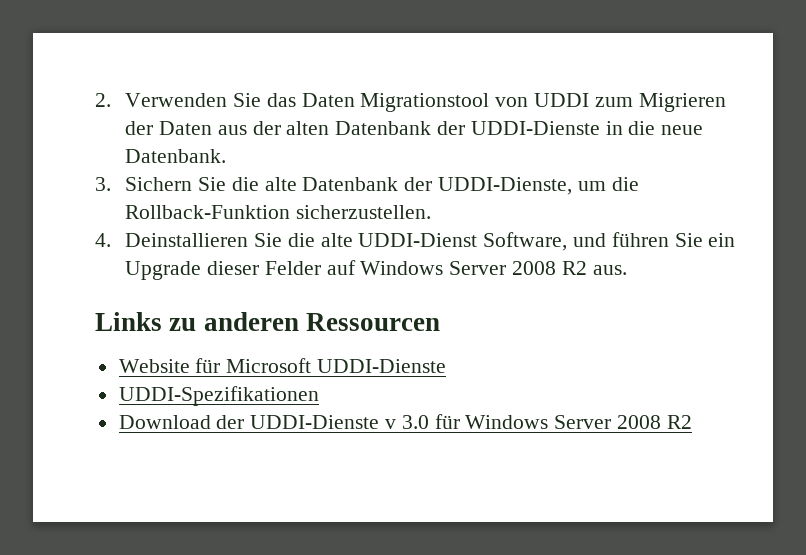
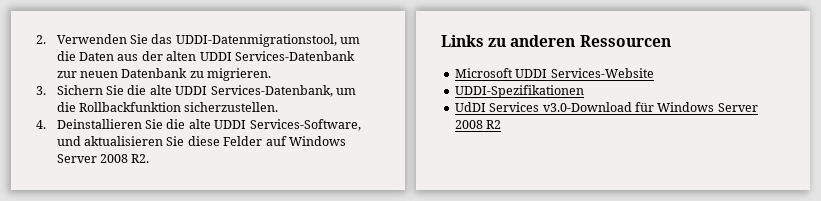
- 2. Verwenden Sie das Daten Migrationstool von UDDI zum Migrieren der Daten aus der alten Datenbank der UDDI-Dienste in die neue Datenbank.
+ 2. Verwenden Sie das UDDI-Datenmigrationstool, um die Daten aus der alten UDDI Services-Datenbank zur neuen Datenbank zu migrieren.
- 3. Sichern Sie die alte Datenbank der UDDI-Dienste, um die Rollback-Funktion sicherzustellen.
+ 3. Sichern Sie die alte UDDI Services-Datenbank, um die Rollbackfunktion sicherzustellen.
- 4. Deinstallieren Sie die alte UDDI-Dienst Software, und führen Sie ein Upgrade dieser Felder auf Windows Server 2008 R2 aus.
+ 4. Deinstallieren Sie die alte UDDI Services-Software, und aktualisieren Sie diese Felder auf Windows Server 2008 R2.
- Website für Microsoft UDDI-Dienste
+ Microsoft UDDI Services-Website
  UDDI-Spezifikationen
- Download der UDDI-Dienste v 3.0 für Windows Server 2008 R2
+ UdDI Services v3.0-Download für Windows Server 2008 R2

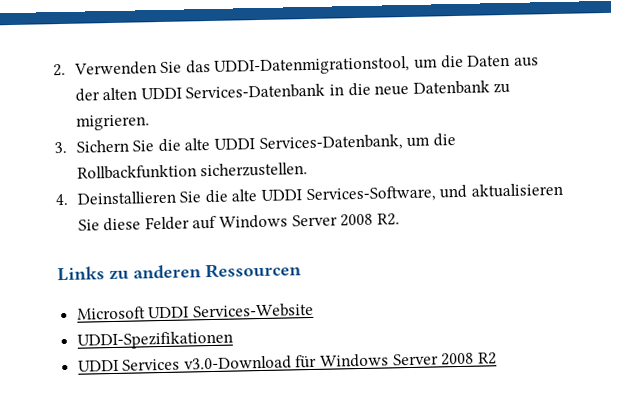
- 2. Verwenden Sie das UDDI-Datenmigrationstool, um die Daten aus der alten UDDI Services-Datenbank zur neuen Datenbank zu migrieren.
+ 2. Verwenden Sie das UDDI-Datenmigrationstool, um die Daten aus der alten UDDI Services-Datenbank in die neue Datenbank zu migrieren.
- UdDI Services v3.0-Download für Windows Server 2008 R2
+ UDDI Services v3.0-Download für Windows Server 2008 R2

